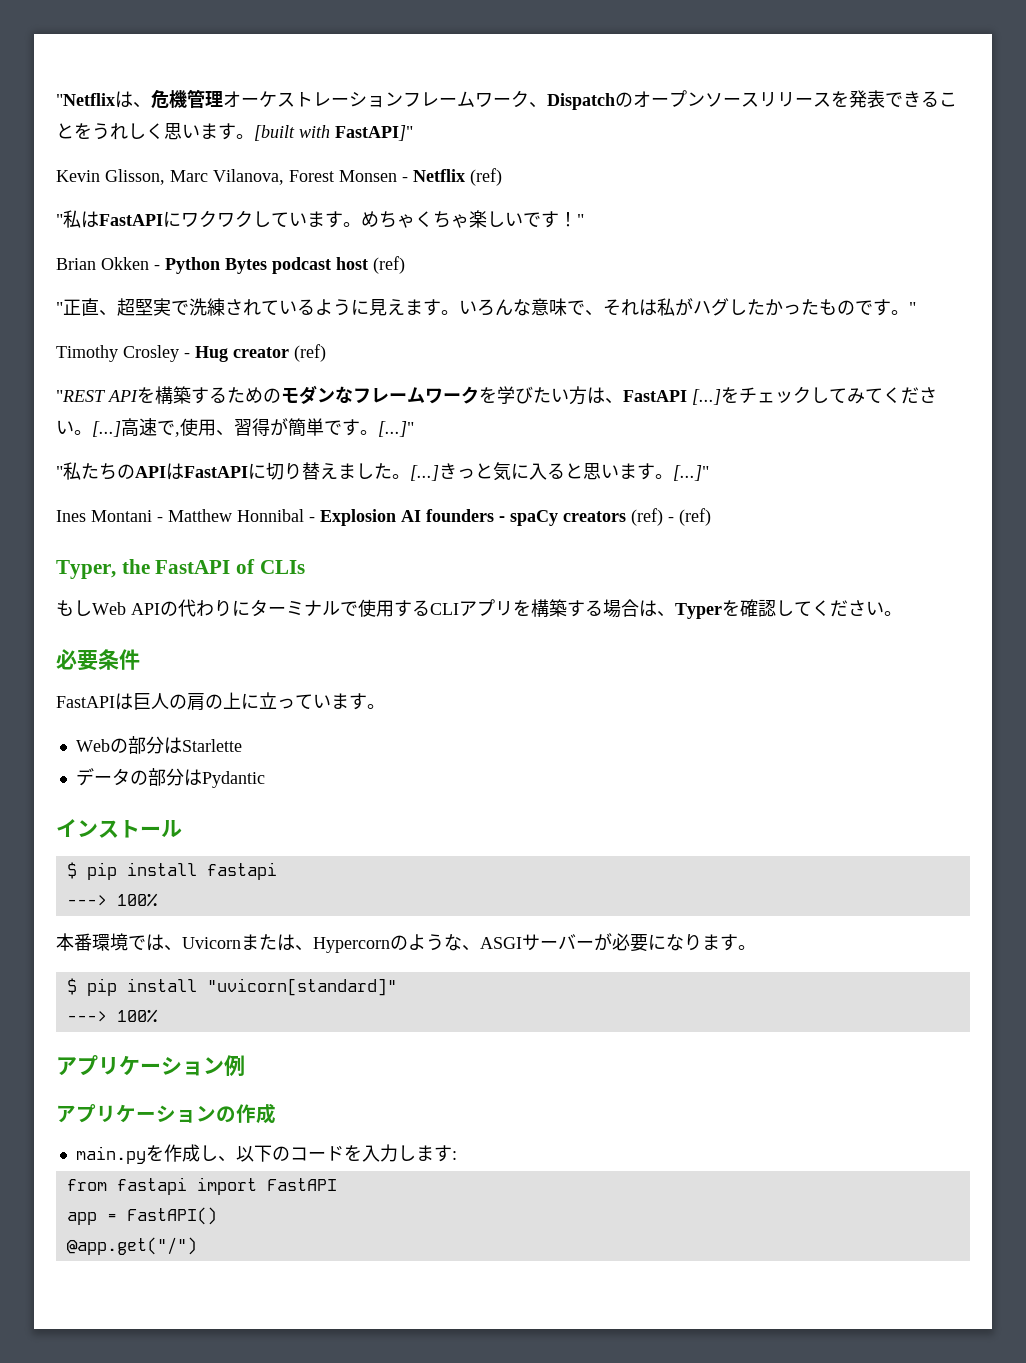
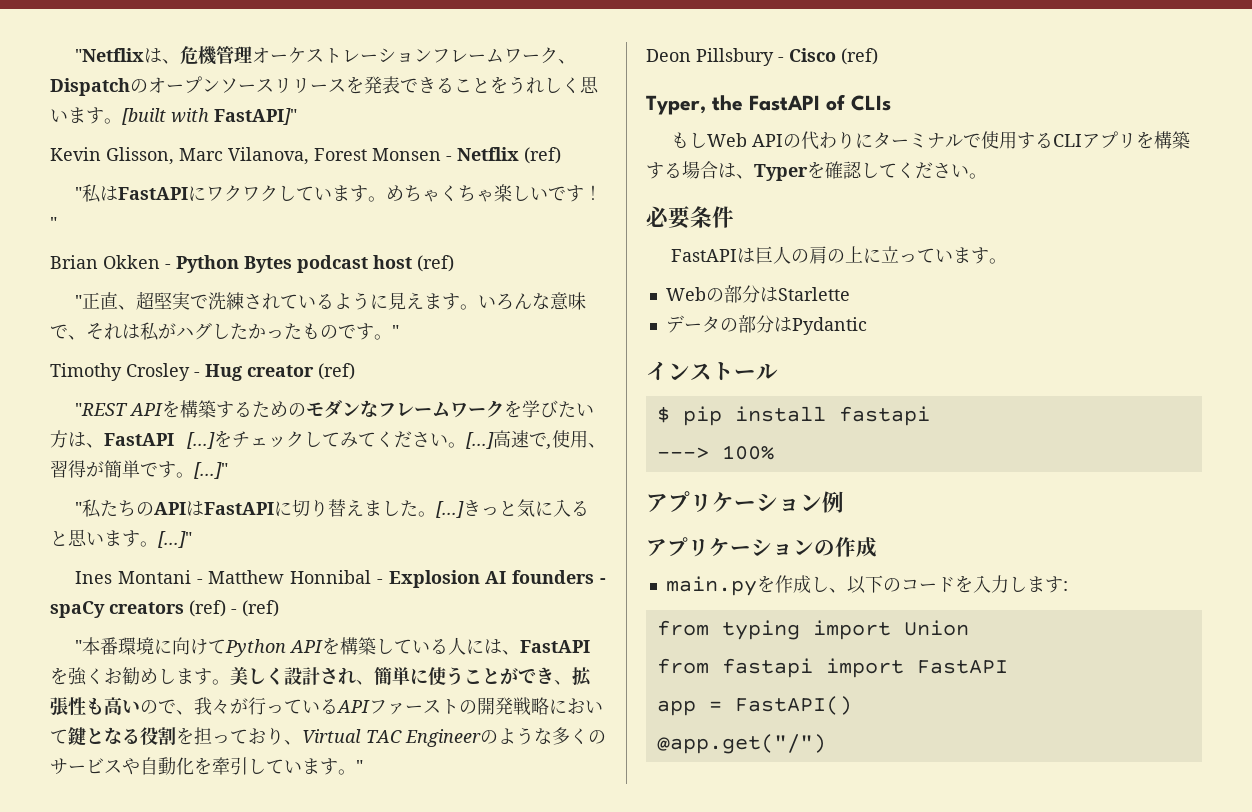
+ "本番環境に向けてPython APIを構築している人には、FastAPIを強くお勧めします。美しく設計され、簡単に使うことができ、拡張性も高いので、我々が行っているAPIファーストの開発戦略において鍵となる役割を担っており、Virtual TAC Engineerのような多くのサービスや自動化を牽引しています。"
+ Deon Pillsbury - Cisco (ref)
- 本番環境では、Uvicornまたは、Hypercornのような、ASGIサーバーが必要になります。
- $ pip install "uvicorn[standard]"
- ---> 100%
+ from typing import Union

